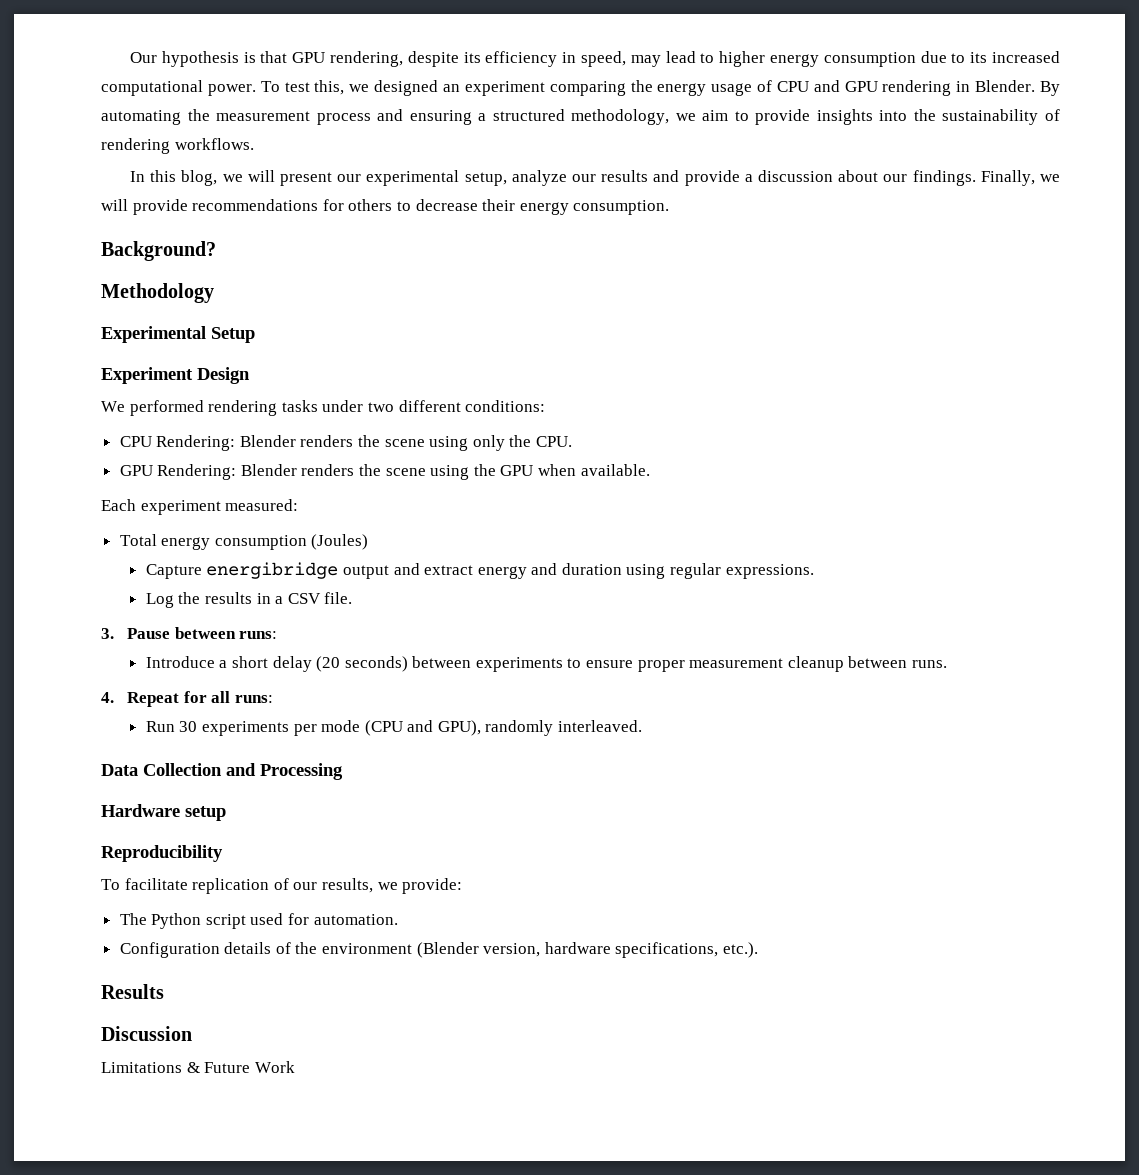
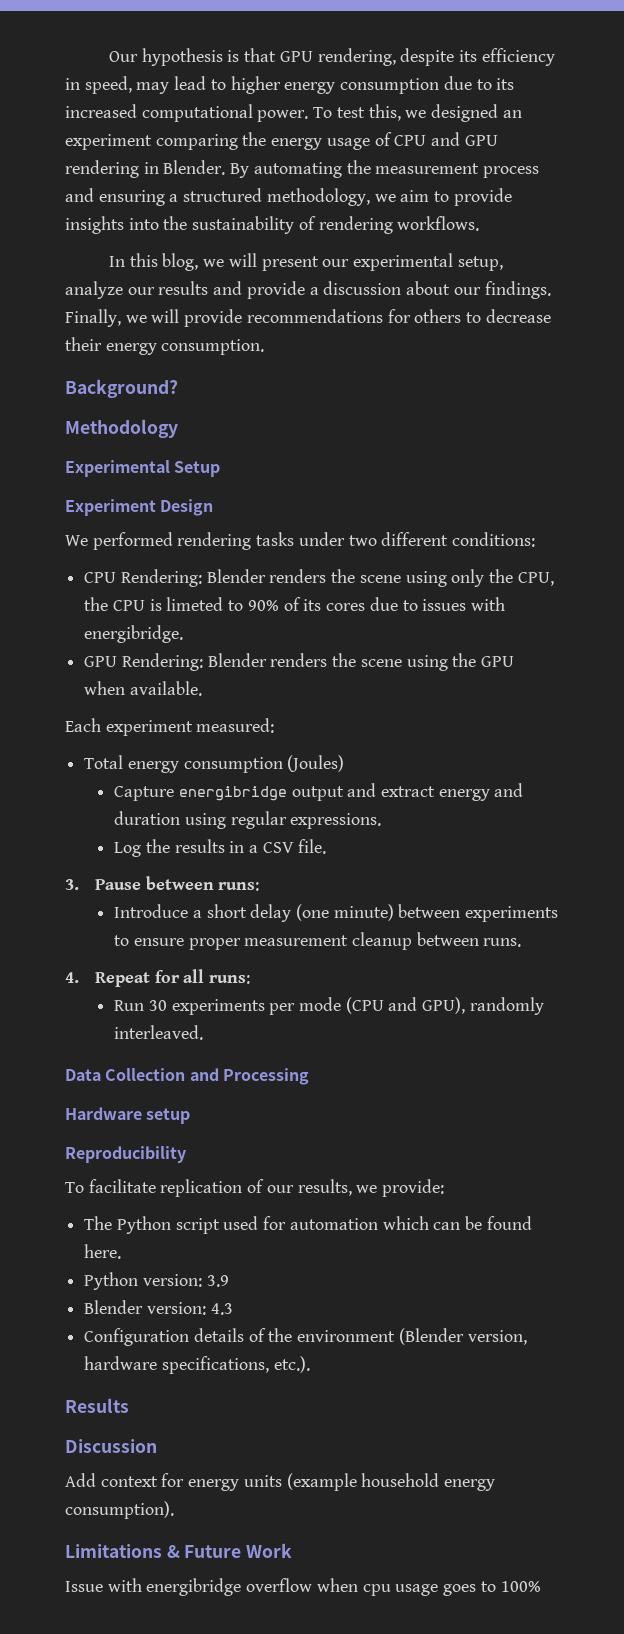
- CPU Rendering: Blender renders the scene using only the CPU.
+ CPU Rendering: Blender renders the scene using only the CPU, the CPU is limeted to 90% of its cores due to issues with energibridge.
- Introduce a short delay (20 seconds) between experiments to ensure proper measurement cleanup between runs.
+ Introduce a short delay (one minute) between experiments to ensure proper measurement cleanup between runs.
- The Python script used for automation.
+ The Python script used for automation which can be found here.
+ Python version: 3.9
+ Blender version: 4.3
+ Add context for energy units (example household energy consumption).
  Limitations & Future Work
+ Issue with energibridge overflow when cpu usage goes to 100%

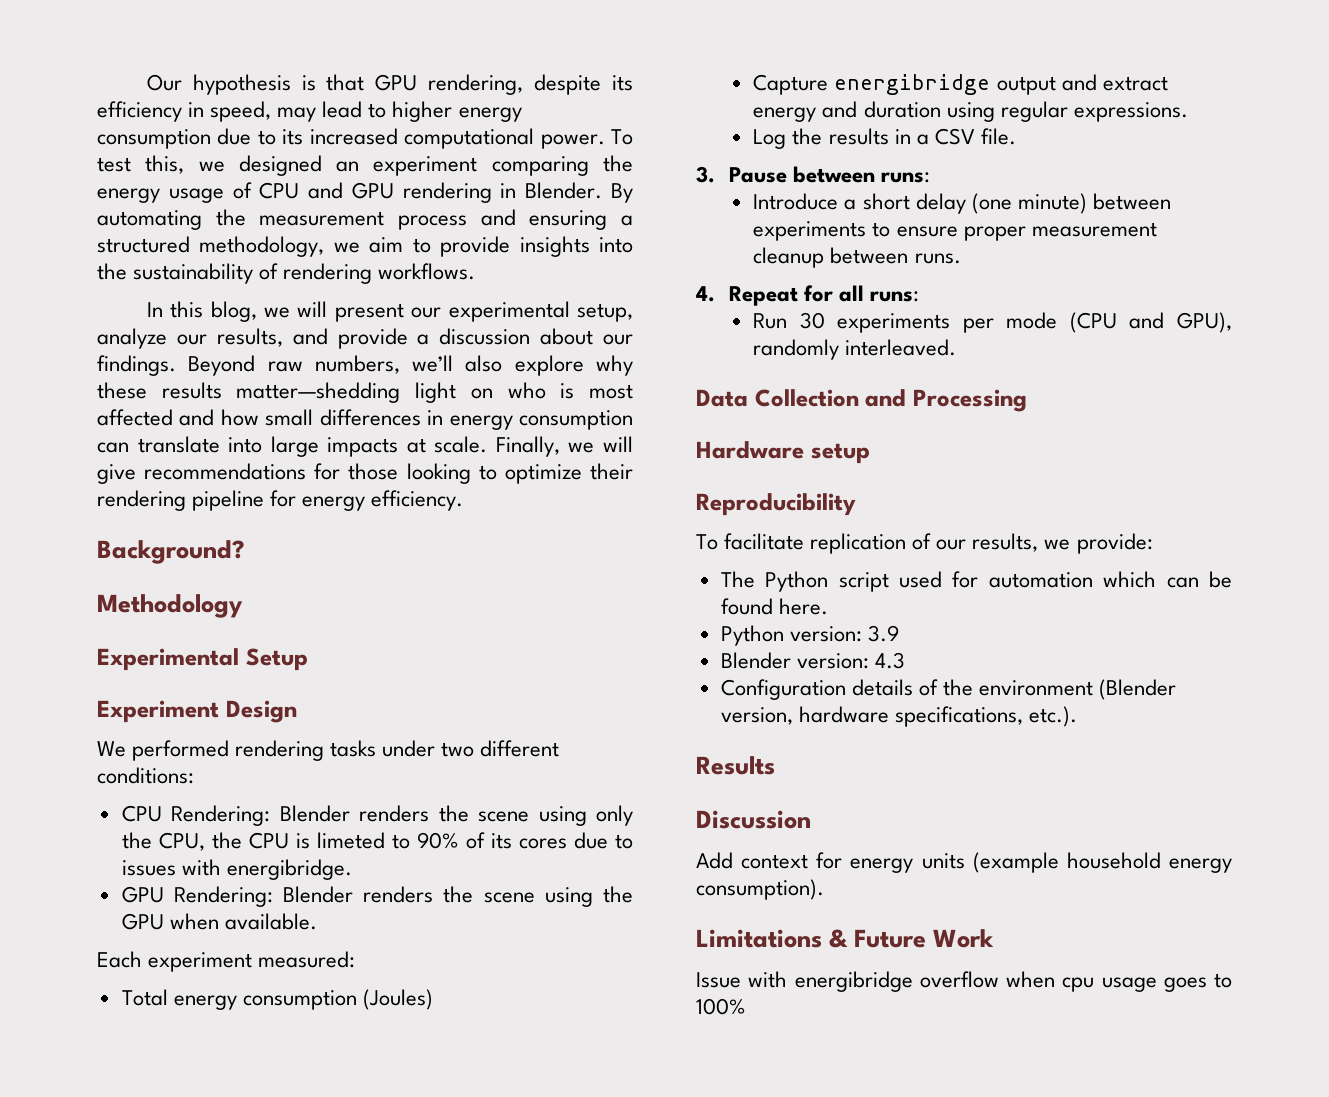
- In this blog, we will present our experimental setup, analyze our results and provide a discussion about our findings.
+ In this blog, we will present our experimental setup, analyze our results, and provide a discussion about our findings.
+ Beyond raw numbers, we’ll also explore why these results matter—shedding light on who is most affected and how small differences in energy consumption can translate into large impacts at scale.
- Finally, we will provide recommendations for others to decrease their energy consumption.
+ Finally, we will give recommendations for those looking to optimize their rendering pipeline for energy efficiency.

